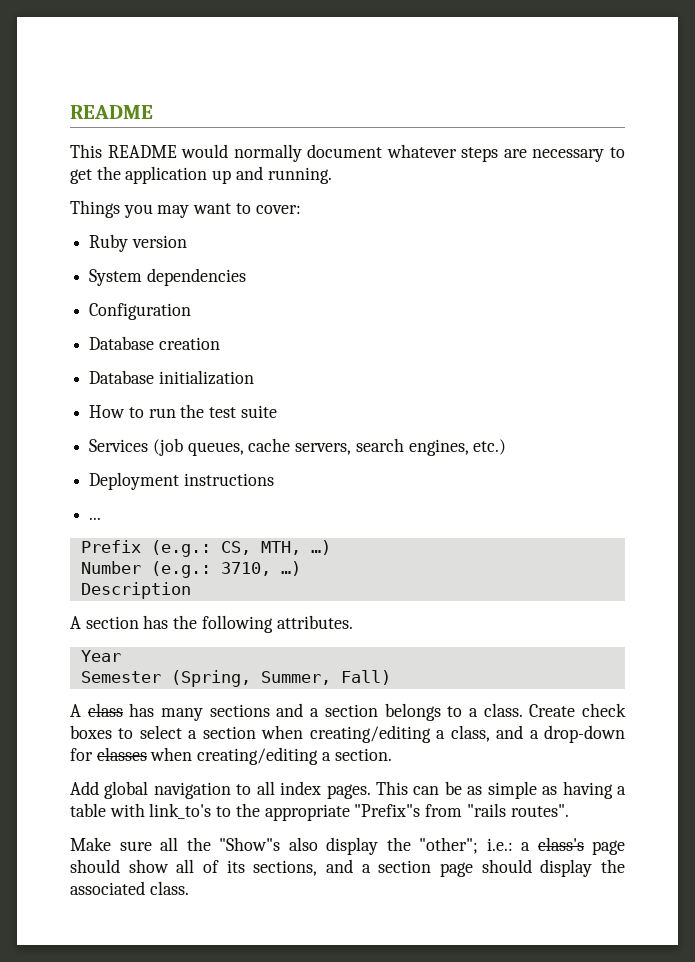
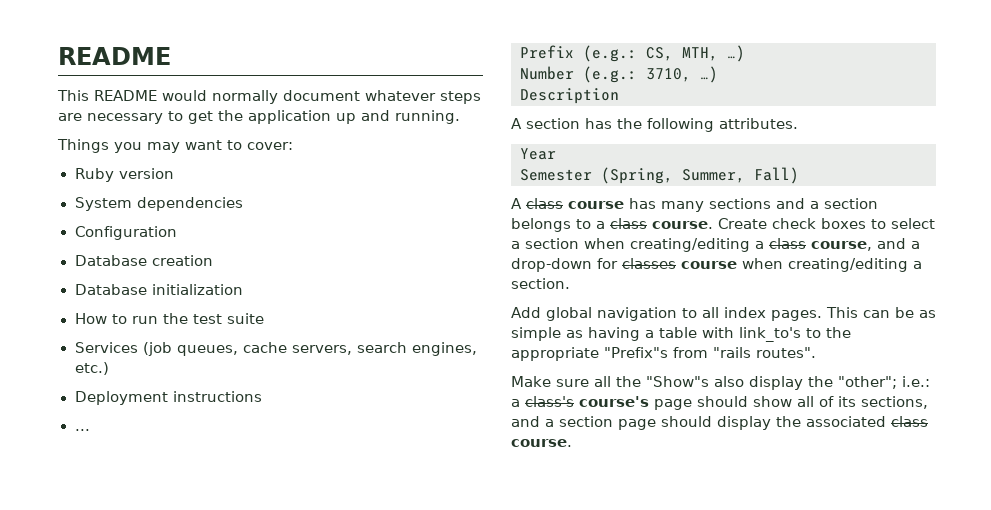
- A class has many sections and a section belongs to a class.
+ A class course has many sections and a section belongs to a class course.
- Create check boxes to select a section when creating/editing a class, and a drop-down for classes when creating/editing a section.
+ Create check boxes to select a section when creating/editing a class course, and a drop-down for classes course when creating/editing a section.
- Make sure all the "Show"s also display the "other"; i.e.: a class's page should show all of its sections, and a section page should display the associated class.
+ Make sure all the "Show"s also display the "other"; i.e.: a class's course's page should show all of its sections, and a section page should display the associated class course.

